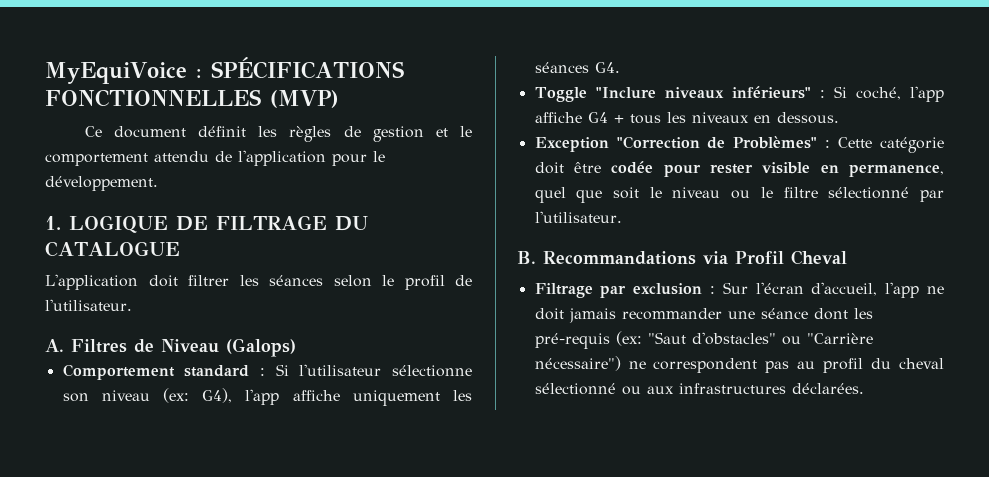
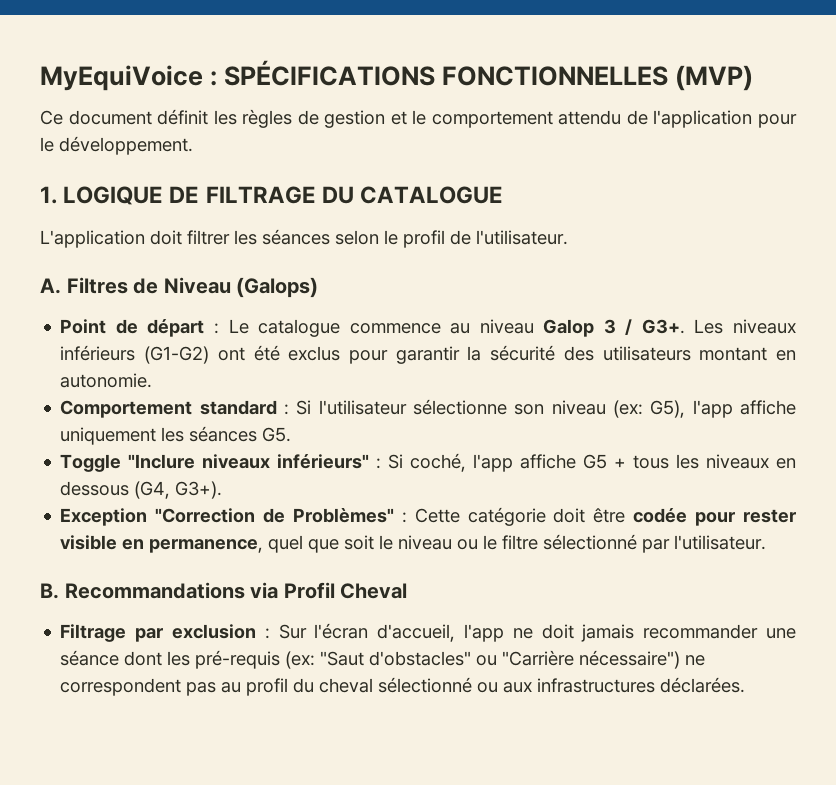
+ Point de départ : Le catalogue commence au niveau Galop 3 / G3+. Les niveaux inférieurs (G1-G2) ont été exclus pour garantir la sécurité des utilisateurs montant en autonomie.
- Comportement standard : Si l'utilisateur sélectionne son niveau (ex: G4), l'app affiche uniquement les séances G4.
+ Comportement standard : Si l'utilisateur sélectionne son niveau (ex: G5), l'app affiche uniquement les séances G5.
- Toggle "Inclure niveaux inférieurs" : Si coché, l'app affiche G4 + tous les niveaux en dessous.
+ Toggle "Inclure niveaux inférieurs" : Si coché, l'app affiche G5 + tous les niveaux en dessous (G4, G3+).

